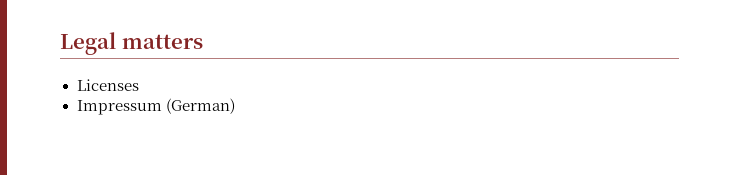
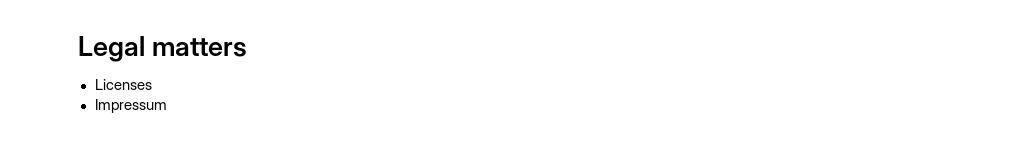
- Impressum (German)
+ Impressum

